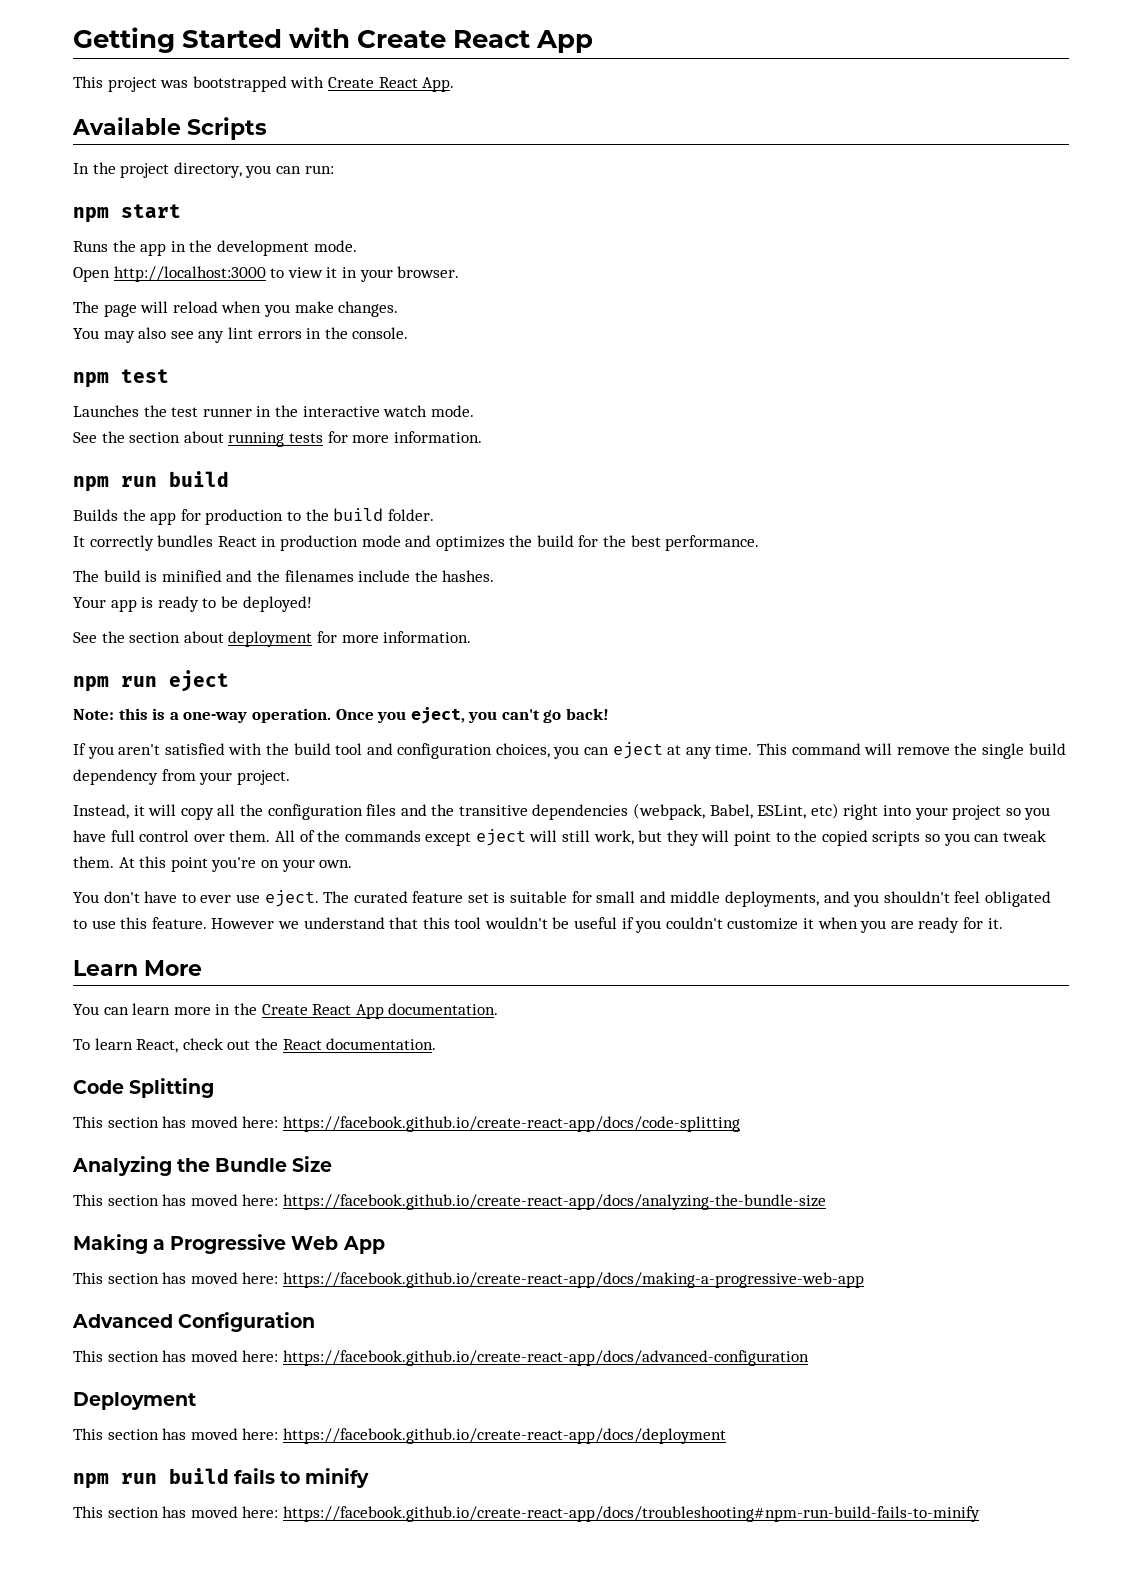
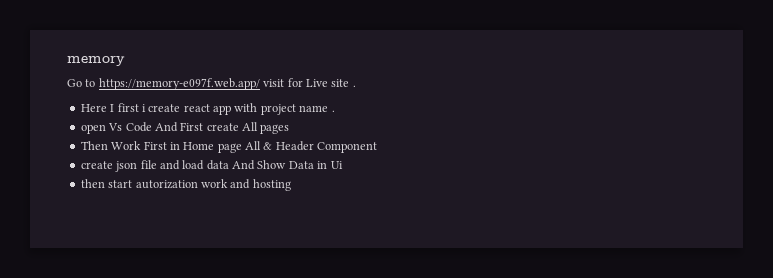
- Getting Started with Create React App
- This project was bootstrapped with Create React App.
- Available Scripts
- In the project directory, you can run:
- npm start
- Runs the app in the development mode.
- Open http://localhost:3000 to view it in your browser.
- The page will reload when you make changes.
- You may also see any lint errors in the console.
- npm test
- Launches the test runner in the interactive watch mode.
- See the section about running tests for more information.
- npm run build
- Builds the app for production to the build folder.
- It correctly bundles React in production mode and optimizes the build for the best performance.
- The build is minified and the filenames include the hashes.
- Your app is ready to be deployed!
- See the section about deployment for more information.
- npm run eject
- Note: this is a one-way operation. Once you eject, you can't go back!
- If you aren't satisfied with the build tool and configuration choices, you can eject at any time. This command will remove the single build dependency from your project.
- Instead, it will copy all the configuration files and the transitive dependencies (webpack, Babel, ESLint, etc) right into your project so you have full control over them. All of the commands except eject will still work, but they will point to the copied scripts so you can tweak them. At this point you're on your own.
- You don't have to ever use eject. The curated feature set is suitable for small and middle deployments, and you shouldn't feel obligated to use this feature. However we understand that this tool wouldn't be useful if you couldn't customize it when you are ready for it.
- Learn More
- You can learn more in the Create React App documentation.
- To learn React, check out the React documentation.
- Code Splitting
- This section has moved here: https://facebook.github.io/create-react-app/docs/code-splitting
- Analyzing the Bundle Size
- This section has moved here: https://facebook.github.io/create-react-app/docs/analyzing-the-bundle-size
- Making a Progressive Web App
- This section has moved here: https://facebook.github.io/create-react-app/docs/making-a-progressive-web-app
- Advanced Configuration
- This section has moved here: https://facebook.github.io/create-react-app/docs/advanced-configuration
- Deployment
- This section has moved here: https://facebook.github.io/create-react-app/docs/deployment
- npm run build fails to minify
- This section has moved here: https://facebook.github.io/create-react-app/docs/troubleshooting#npm-run-build-fails-to-minify
+ memory
+ Go to https://memory-e097f.web.app/ visit for Live site .
+ Here I first i create react app with project name .
+ open Vs Code And First create All pages
+ Then Work First in Home page All & Header Component
+ create json file and load data And Show Data in Ui
+ then start autorization work and hosting

